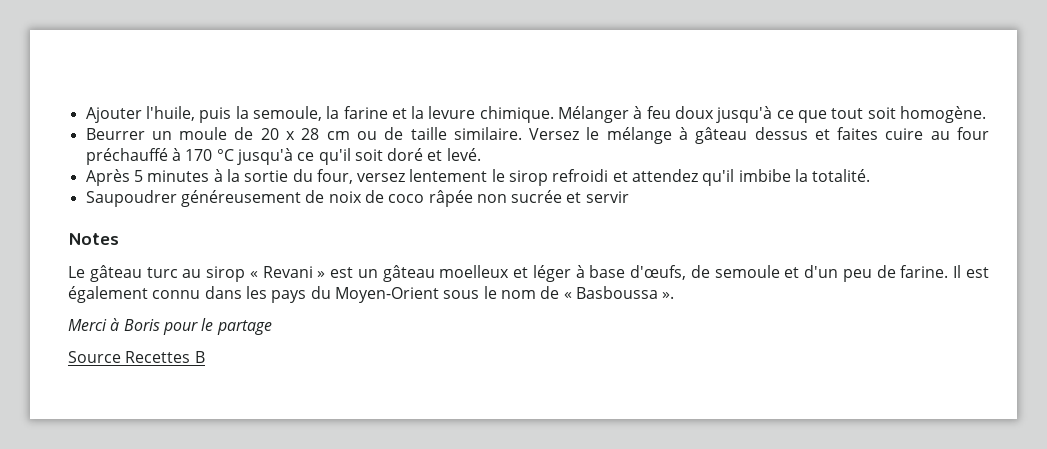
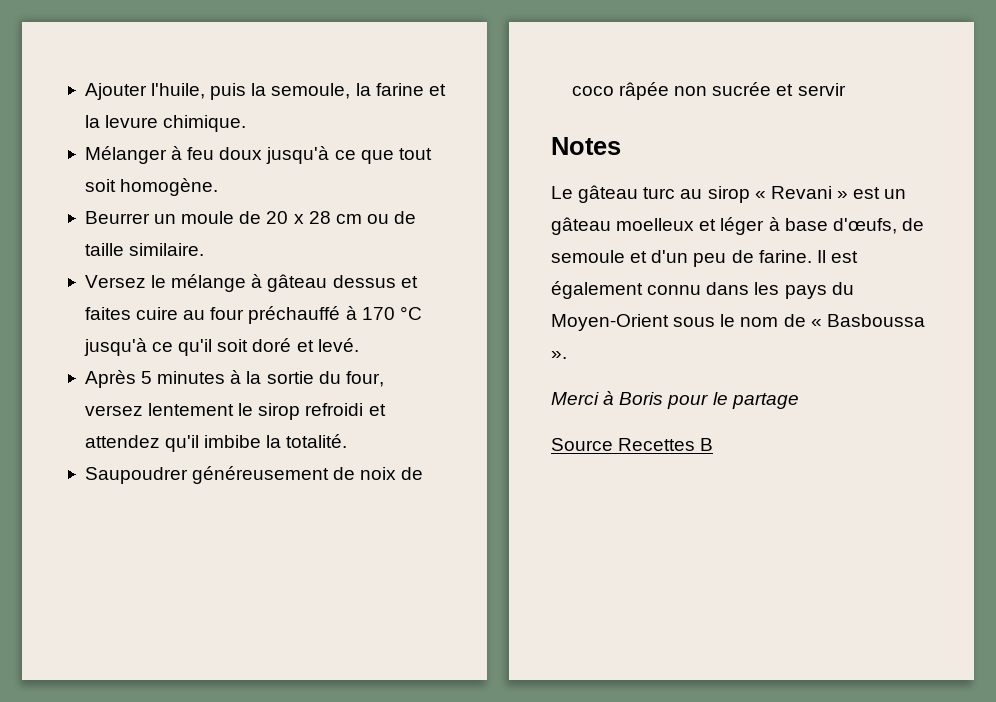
- Ajouter l'huile, puis la semoule, la farine et la levure chimique. Mélanger à feu doux jusqu'à ce que tout soit homogène.
+ Ajouter l'huile, puis la semoule, la farine et la levure chimique.
+ Mélanger à feu doux jusqu'à ce que tout soit homogène.
- Beurrer un moule de 20 x 28 cm ou de taille similaire. Versez le mélange à gâteau dessus et faites cuire au four préchauffé à 170 °C jusqu'à ce qu'il soit doré et levé.
+ Beurrer un moule de 20 x 28 cm ou de taille similaire.
+ Versez le mélange à gâteau dessus et faites cuire au four préchauffé à 170 °C jusqu'à ce qu'il soit doré et levé.

